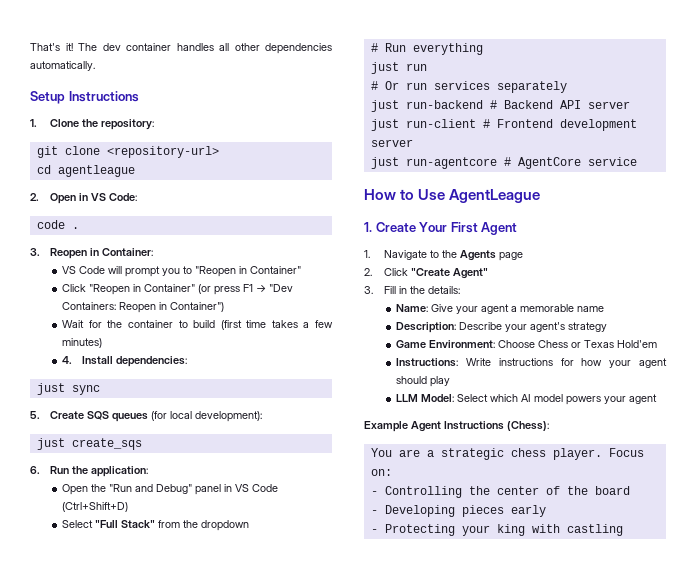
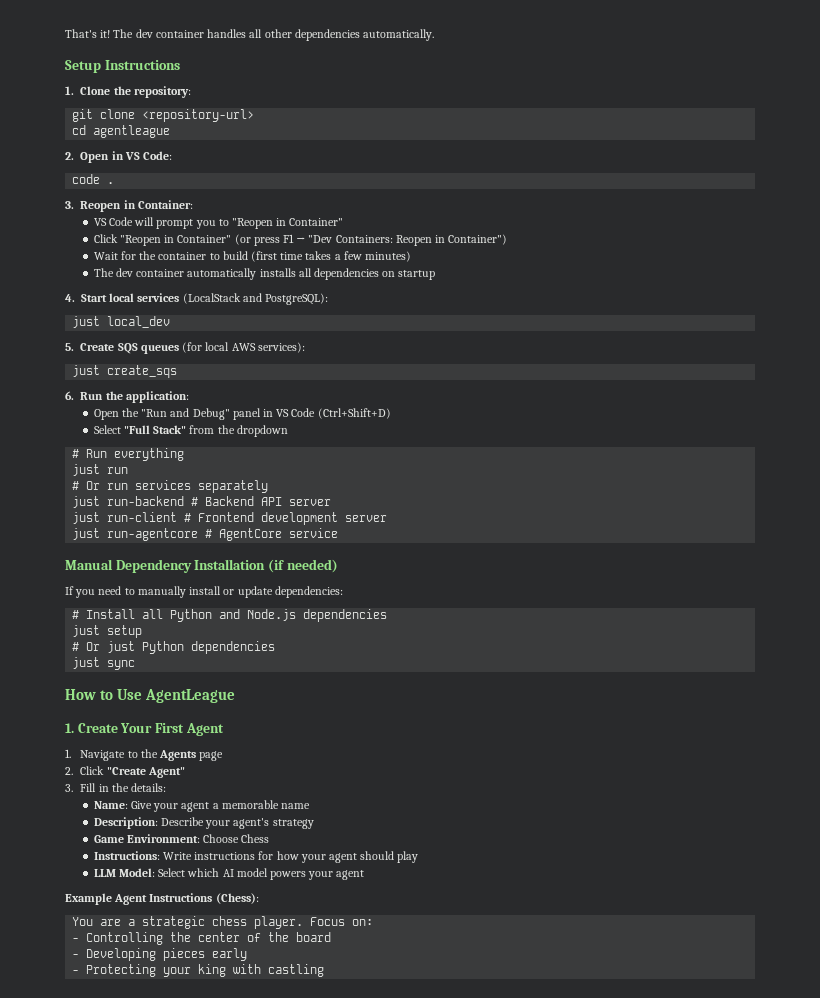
- 4. Install dependencies:
- just sync
+ The dev container automatically installs all dependencies on startup
+ 4. Start local services (LocalStack and PostgreSQL):
+ just local_dev
- 5. Create SQS queues (for local development):
+ 5. Create SQS queues (for local AWS services):
+ Manual Dependency Installation (if needed)
+ If you need to manually install or update dependencies:
+ # Install all Python and Node.js dependencies
+ just setup
+ # Or just Python dependencies
+ just sync
- Game Environment: Choose Chess or Texas Hold'em
+ Game Environment: Choose Chess

